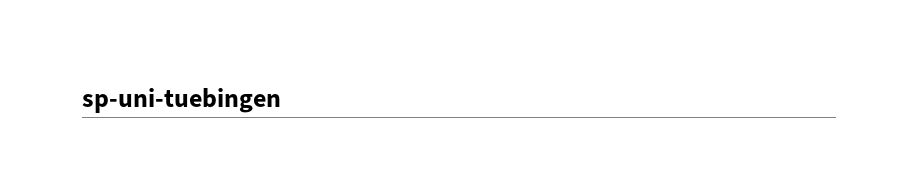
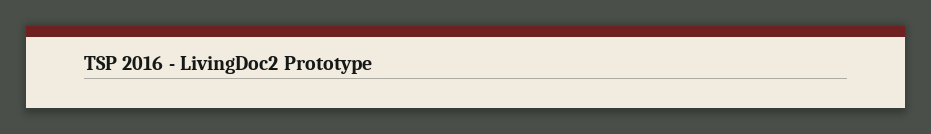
- sp-uni-tuebingen
+ TSP 2016 - LivingDoc2 Prototype

